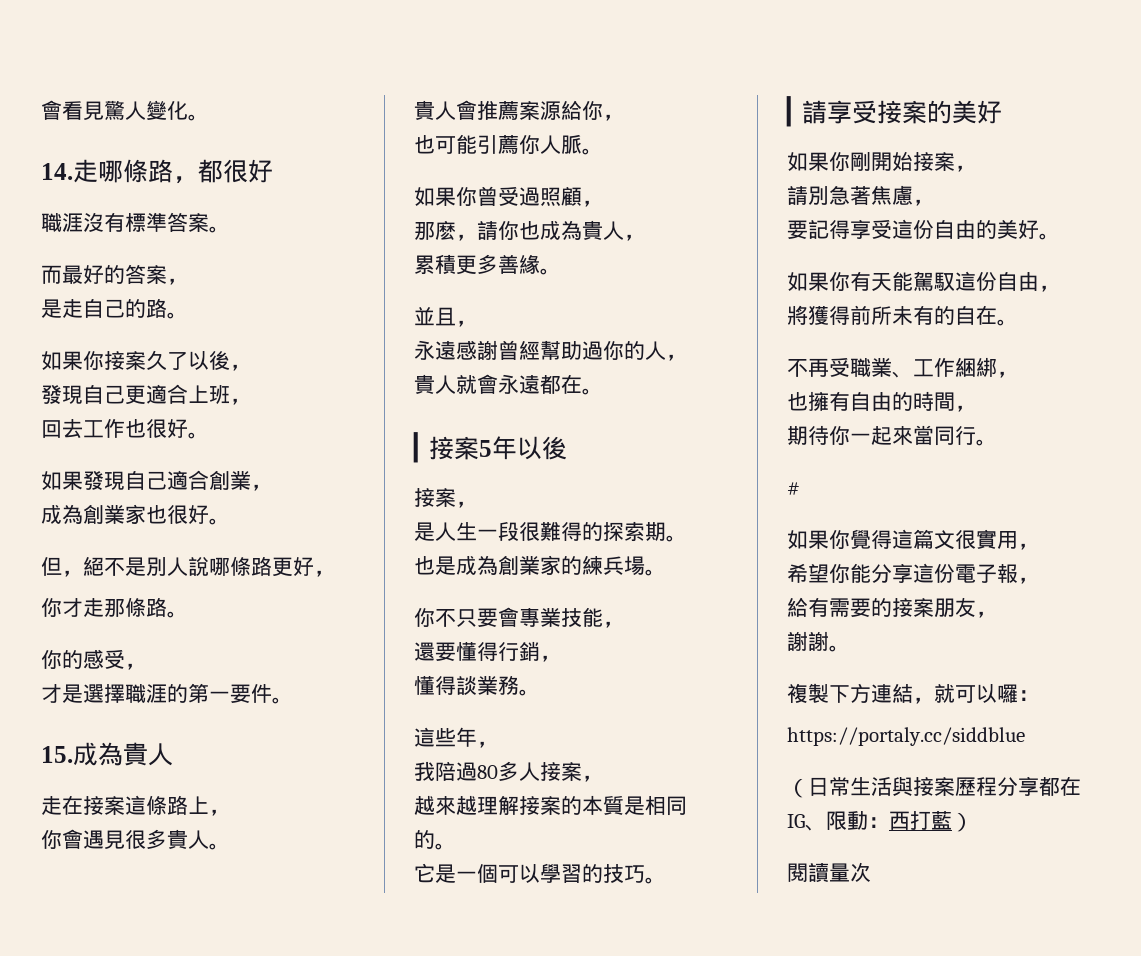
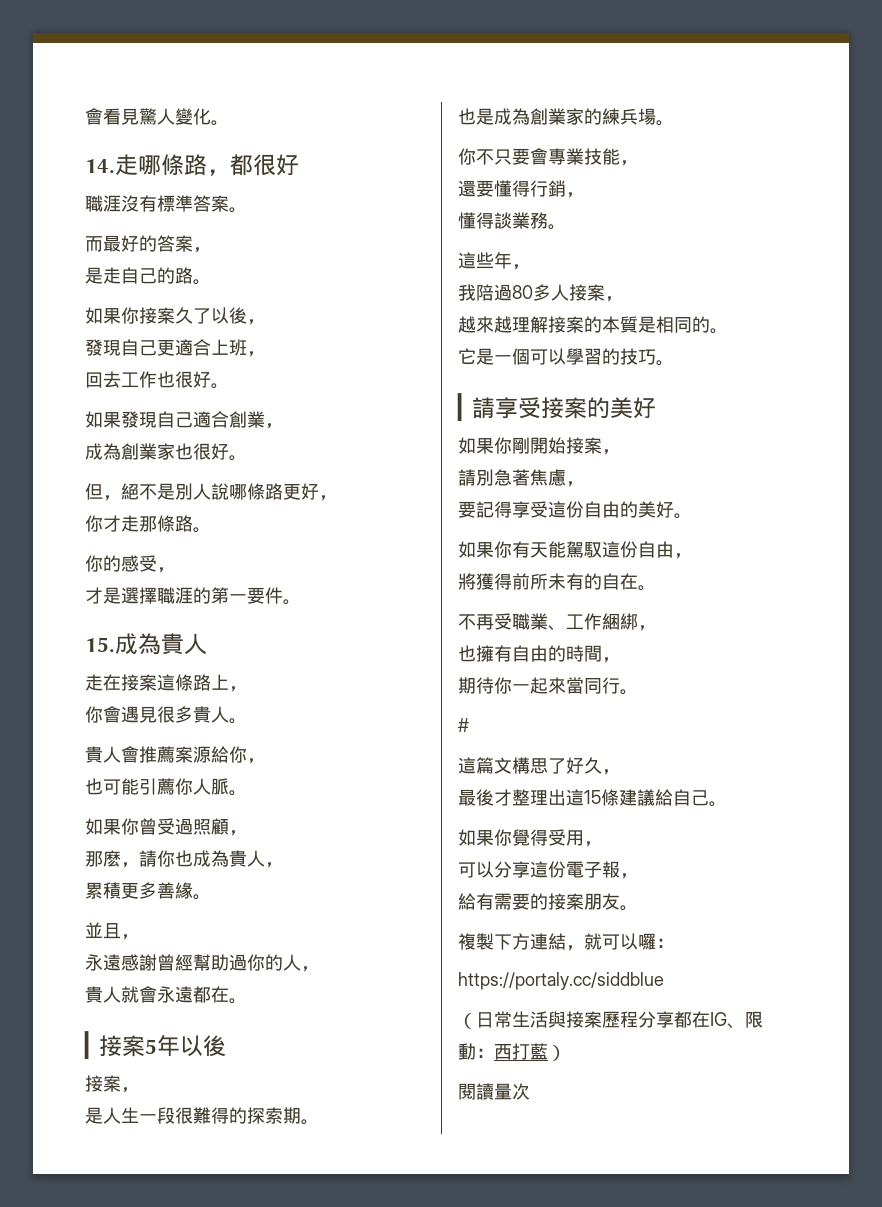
+ 這篇文構思了好久，
+ 最後才整理出這15條建議給自己。
- 如果你覺得這篇文很實用，
+ 如果你覺得受用，
- 希望你能分享這份電子報，
+ 可以分享這份電子報，
- 給有需要的接案朋友，
- 謝謝。
+ 給有需要的接案朋友。

